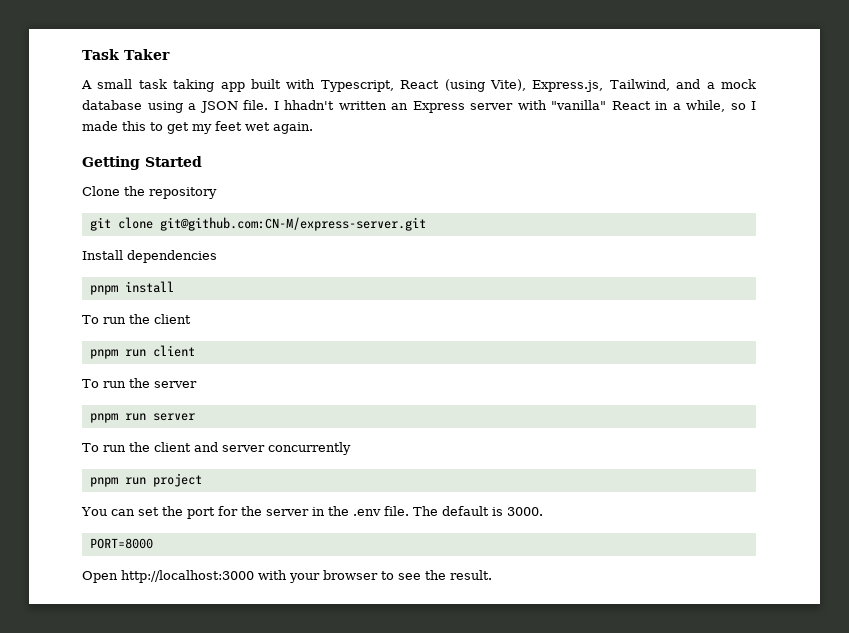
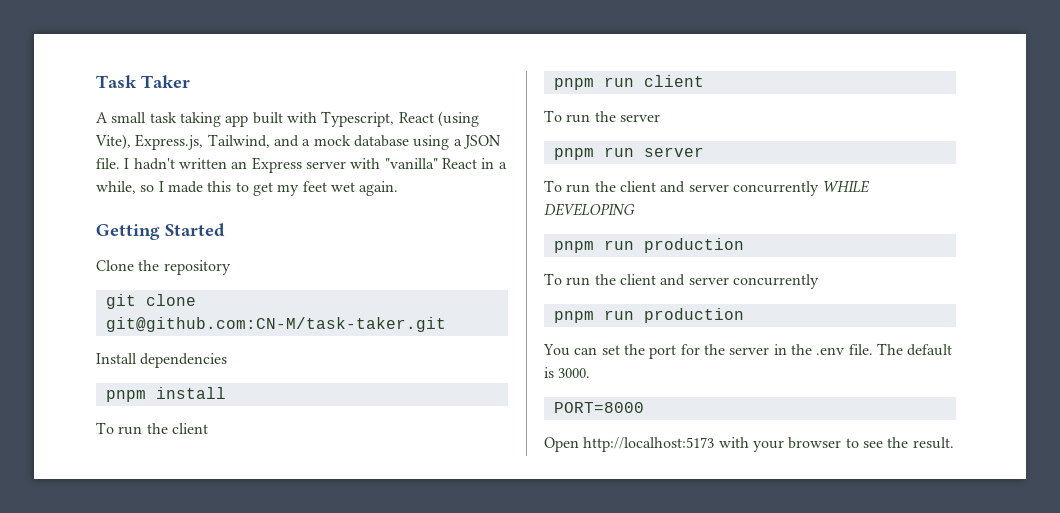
- I hhadn't written an Express server with "vanilla" React in a while, so I made this to get my feet wet again.
+ I hadn't written an Express server with "vanilla" React in a while, so I made this to get my feet wet again.
- git clone git@github.com:CN-M/express-server.git
+ git clone git@github.com:CN-M/task-taker.git
+ To run the client and server concurrently WHILE DEVELOPING
+ pnpm run production
  To run the client and server concurrently
- pnpm run project
+ pnpm run production
- Open http://localhost:3000 with your browser to see the result.
+ Open http://localhost:5173 with your browser to see the result.

